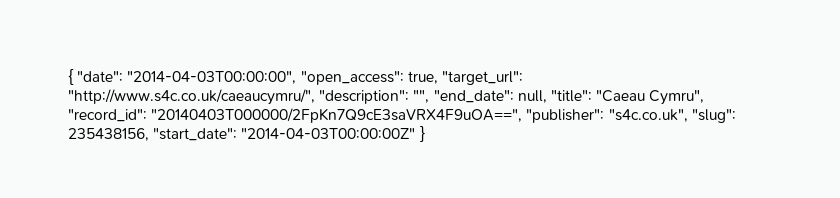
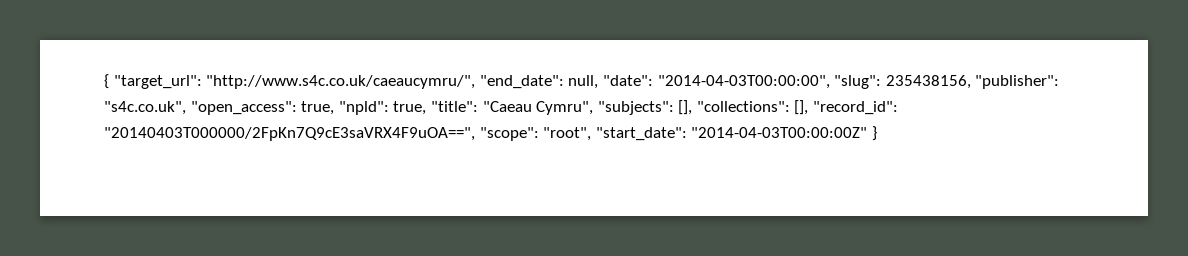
- { "date": "2014-04-03T00:00:00", "open_access": true, "target_url": "http://www.s4c.co.uk/caeaucymru/", "description": "", "end_date": null, "title": "Caeau Cymru", "record_id": "20140403T000000/2FpKn7Q9cE3saVRX4F9uOA==", "publisher": "s4c.co.uk", "slug": 235438156, "start_date": "2014-04-03T00:00:00Z" }
+ { "target_url": "http://www.s4c.co.uk/caeaucymru/", "end_date": null, "date": "2014-04-03T00:00:00", "slug": 235438156, "publisher": "s4c.co.uk", "open_access": true, "npld": true, "title": "Caeau Cymru", "subjects": [], "collections": [], "record_id": "20140403T000000/2FpKn7Q9cE3saVRX4F9uOA==", "scope": "root", "start_date": "2014-04-03T00:00:00Z" }

